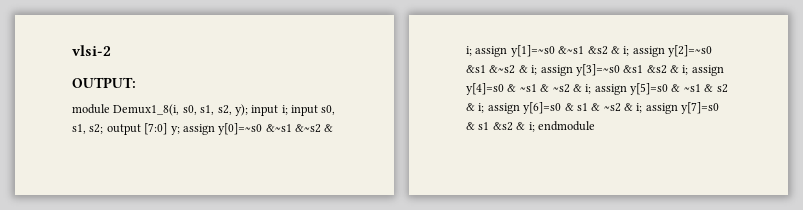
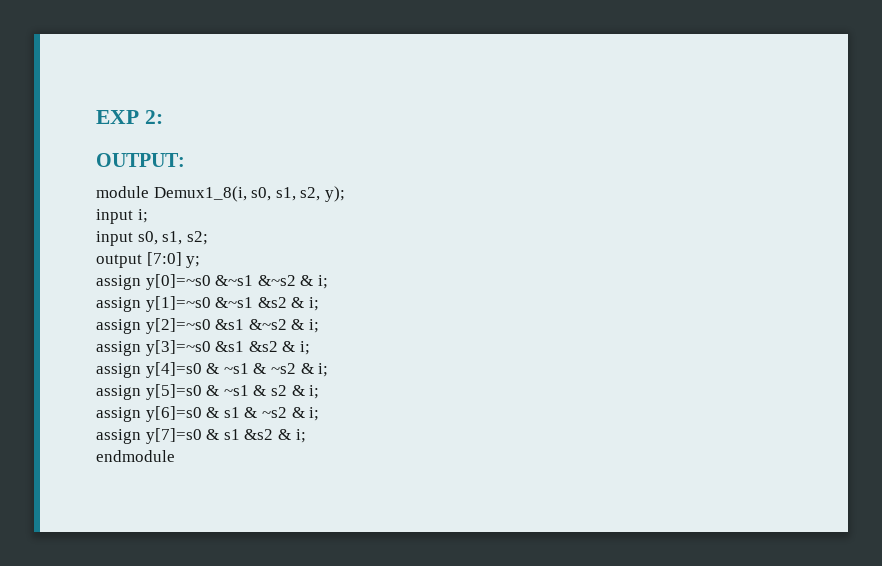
- vlsi-2
+ EXP 2:
- module Demux1_8(i, s0, s1, s2, y); input i; input s0, s1, s2; output [7:0] y; assign y[0]=~s0 &~s1 &~s2 & i; assign y[1]=~s0 &~s1 &s2 & i; assign y[2]=~s0 &s1 &~s2 & i; assign y[3]=~s0 &s1 &s2 & i; assign y[4]=s0 & ~s1 & ~s2 & i; assign y[5]=s0 & ~s1 & s2 & i; assign y[6]=s0 & s1 & ~s2 & i; assign y[7]=s0 & s1 &s2 & i; endmodule
+ module Demux1_8(i, s0, s1, s2, y);
+ input i;
+ input s0, s1, s2;
+ output [7:0] y;
+ assign y[0]=~s0 &~s1 &~s2 & i;
+ assign y[1]=~s0 &~s1 &s2 & i;
+ assign y[2]=~s0 &s1 &~s2 & i;
+ assign y[3]=~s0 &s1 &s2 & i;
+ assign y[4]=s0 & ~s1 & ~s2 & i;
+ assign y[5]=s0 & ~s1 & s2 & i;
+ assign y[6]=s0 & s1 & ~s2 & i;
+ assign y[7]=s0 & s1 &s2 & i;
+ endmodule

